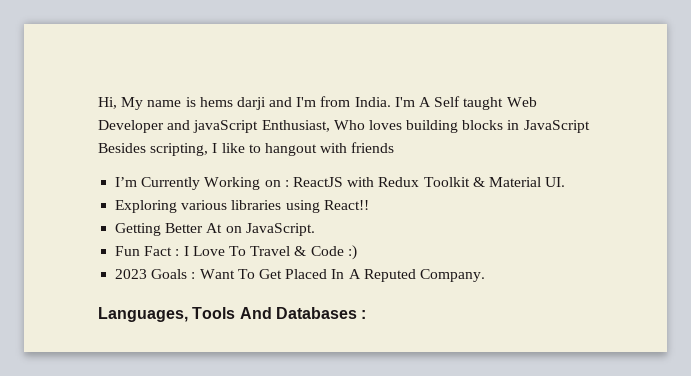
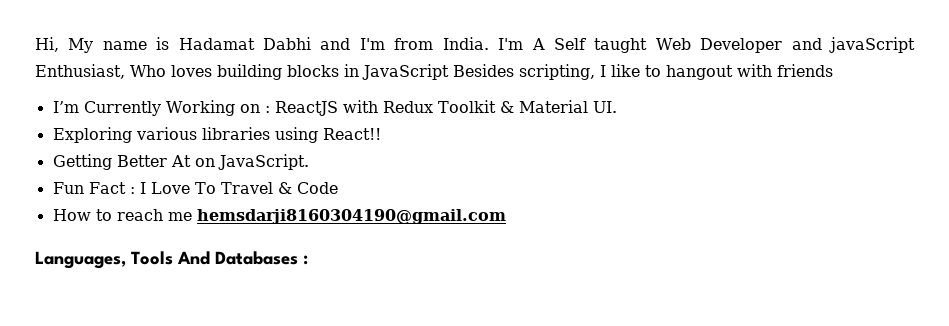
- Hi, My name is hems darji and I'm from India.
+ Hi, My name is Hadamat Dabhi and I'm from India.
- Fun Fact : I Love To Travel & Code :)
- 2023 Goals : Want To Get Placed In A Reputed Company.
+ Fun Fact : I Love To Travel & Code
+ How to reach me hemsdarji8160304190@gmail.com

